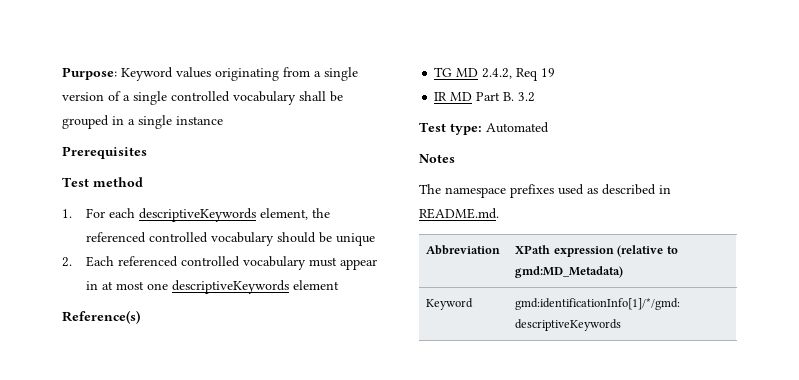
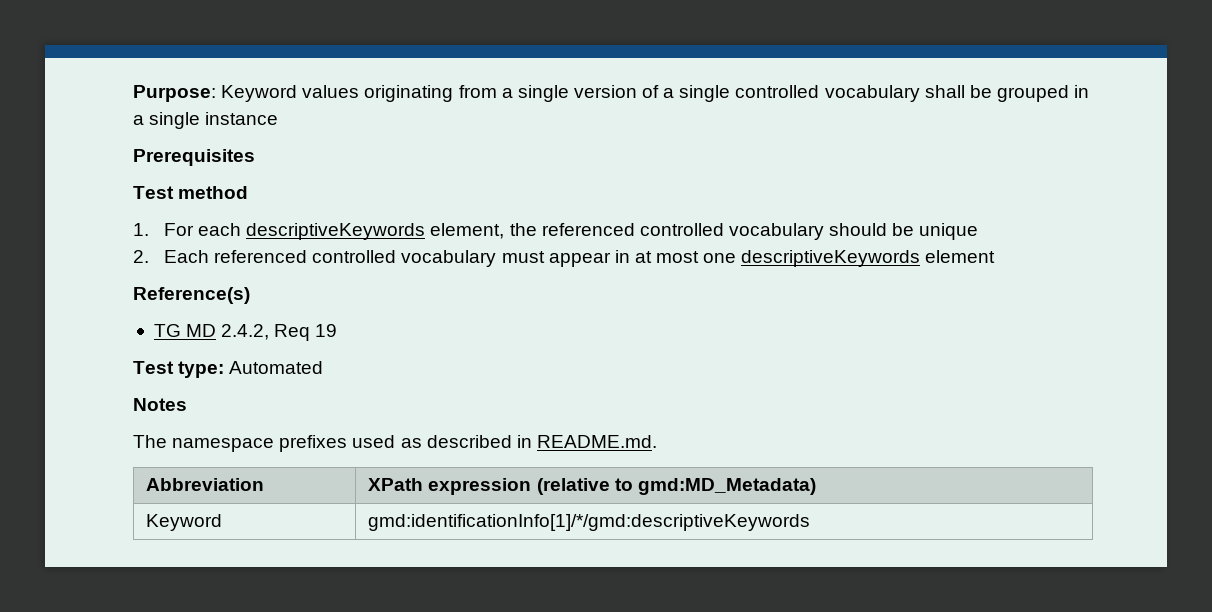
- IR MD Part B. 3.2

